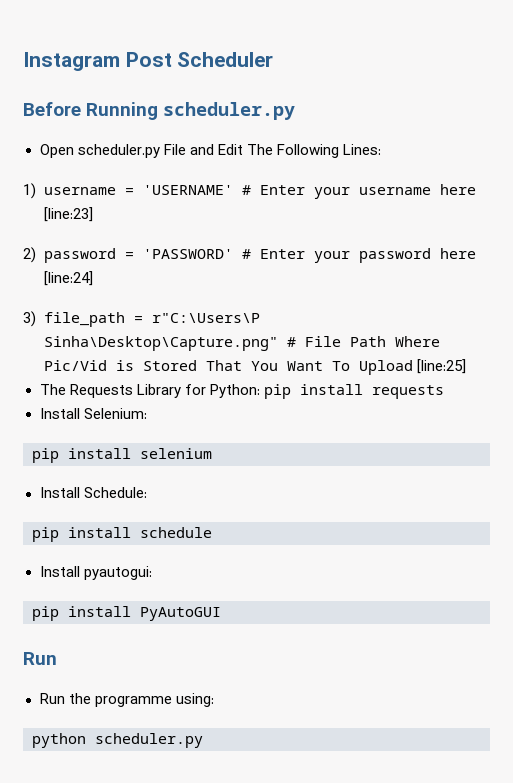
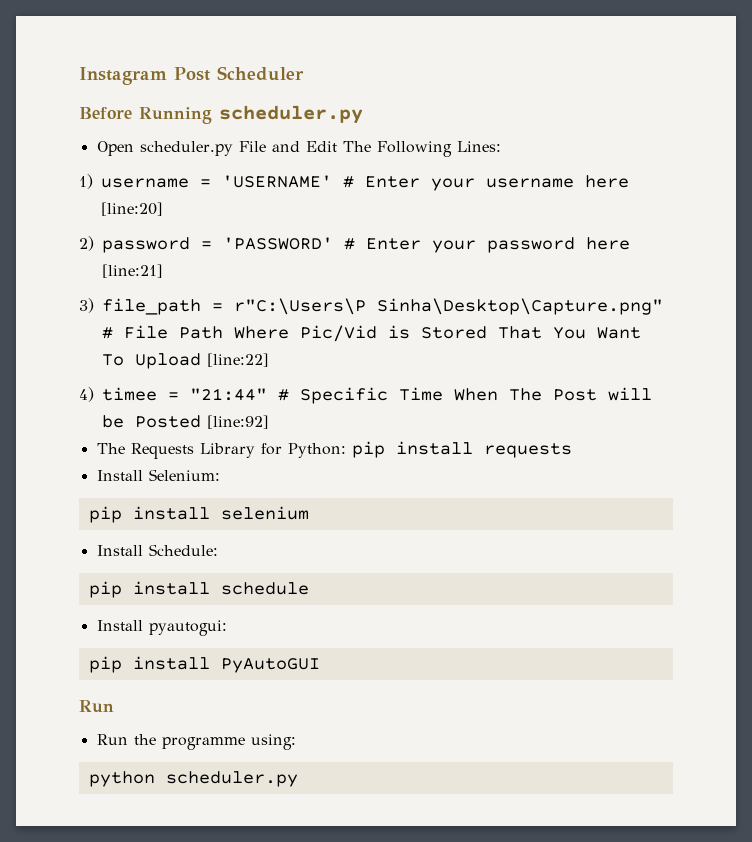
- 1) username = 'USERNAME' # Enter your username here [line:23]
+ 1) username = 'USERNAME' # Enter your username here [line:20]
- 2) password = 'PASSWORD' # Enter your password here [line:24]
+ 2) password = 'PASSWORD' # Enter your password here [line:21]
- 3) file_path = r"C:\Users\P Sinha\Desktop\Capture.png" # File Path Where Pic/Vid is Stored That You Want To Upload [line:25]
+ 3) file_path = r"C:\Users\P Sinha\Desktop\Capture.png" # File Path Where Pic/Vid is Stored That You Want To Upload [line:22]
+ 4) timee = "21:44" # Specific Time When The Post will be Posted [line:92]

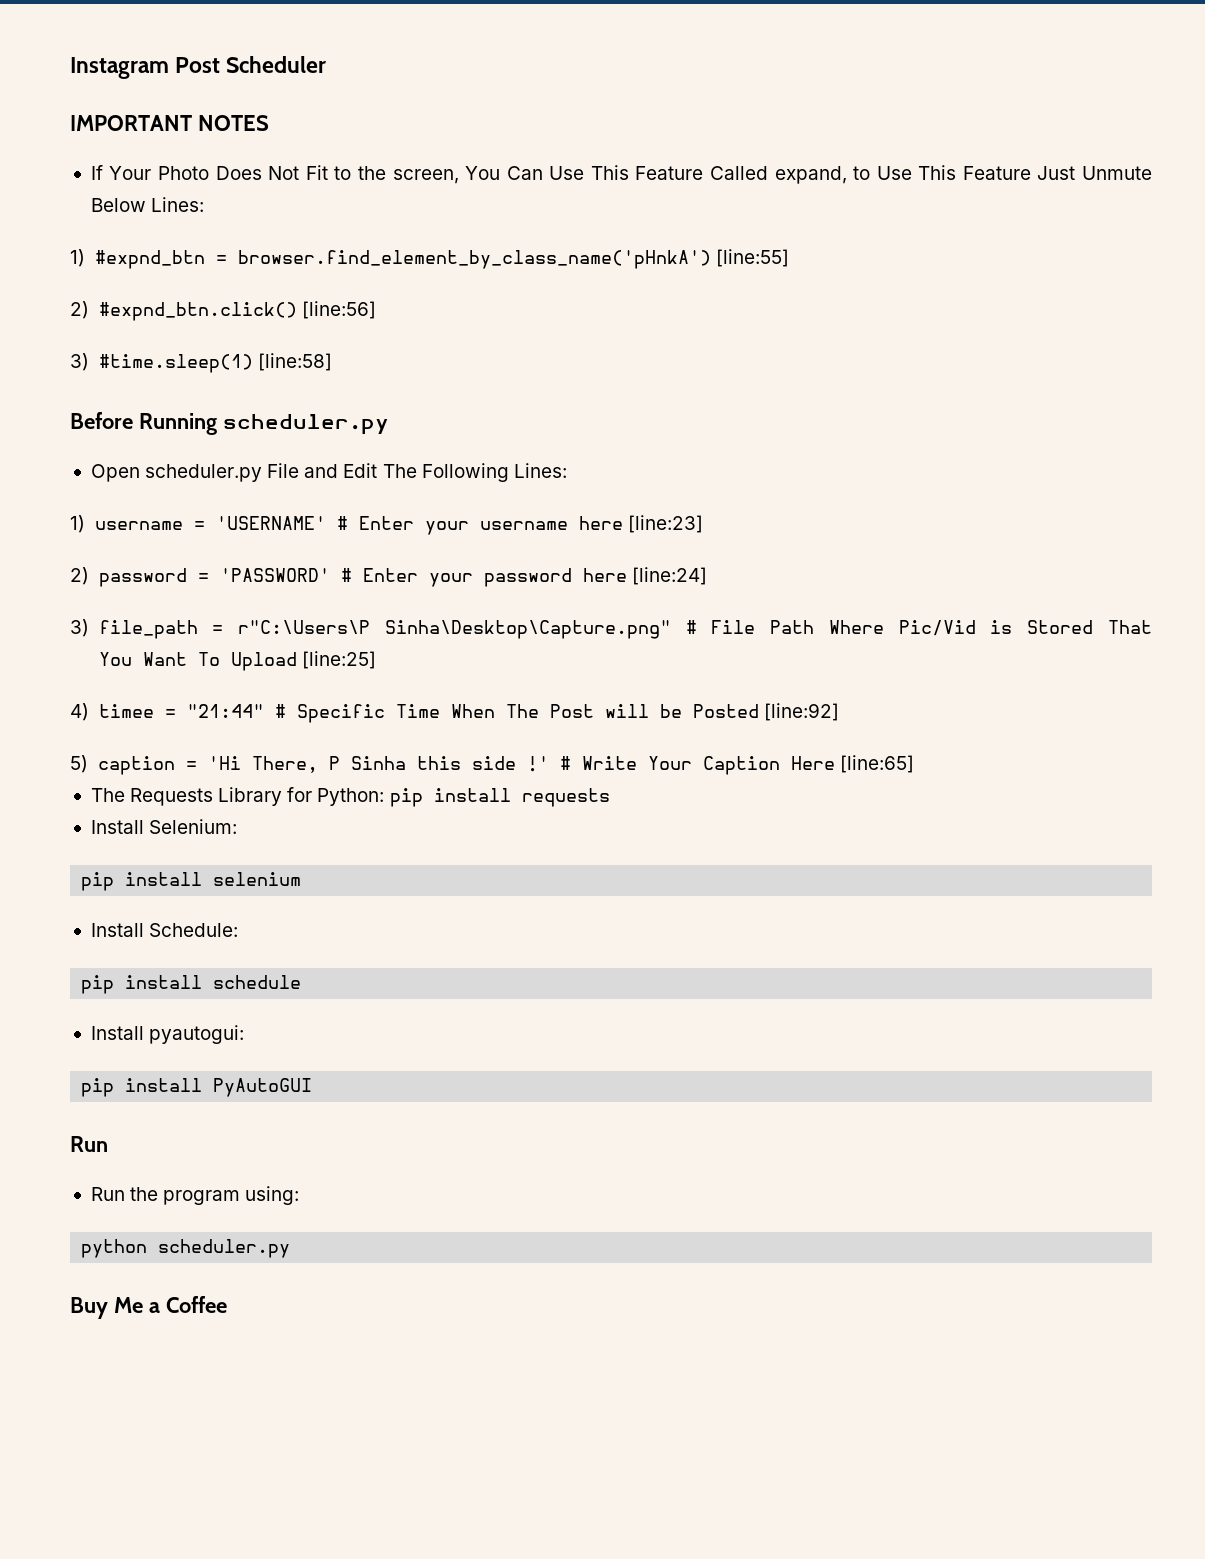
+ IMPORTANT NOTES
+ If Your Photo Does Not Fit to the screen, You Can Use This Feature Called expand, to Use This Feature Just Unmute Below Lines:
+ 1) #expnd_btn = browser.find_element_by_class_name('pHnkA') [line:55]
+ 2) #expnd_btn.click() [line:56]
+ 3) #time.sleep(1) [line:58]
- 1) username = 'USERNAME' # Enter your username here [line:20]
+ 1) username = 'USERNAME' # Enter your username here [line:23]
- 2) password = 'PASSWORD' # Enter your password here [line:21]
+ 2) password = 'PASSWORD' # Enter your password here [line:24]
- 3) file_path = r"C:\Users\P Sinha\Desktop\Capture.png" # File Path Where Pic/Vid is Stored That You Want To Upload [line:22]
+ 3) file_path = r"C:\Users\P Sinha\Desktop\Capture.png" # File Path Where Pic/Vid is Stored That You Want To Upload [line:25]
+ 5) caption = 'Hi There, P Sinha this side !' # Write Your Caption Here [line:65]
- Run the programme using:
+ Run the program using:
+ Buy Me a Coffee

